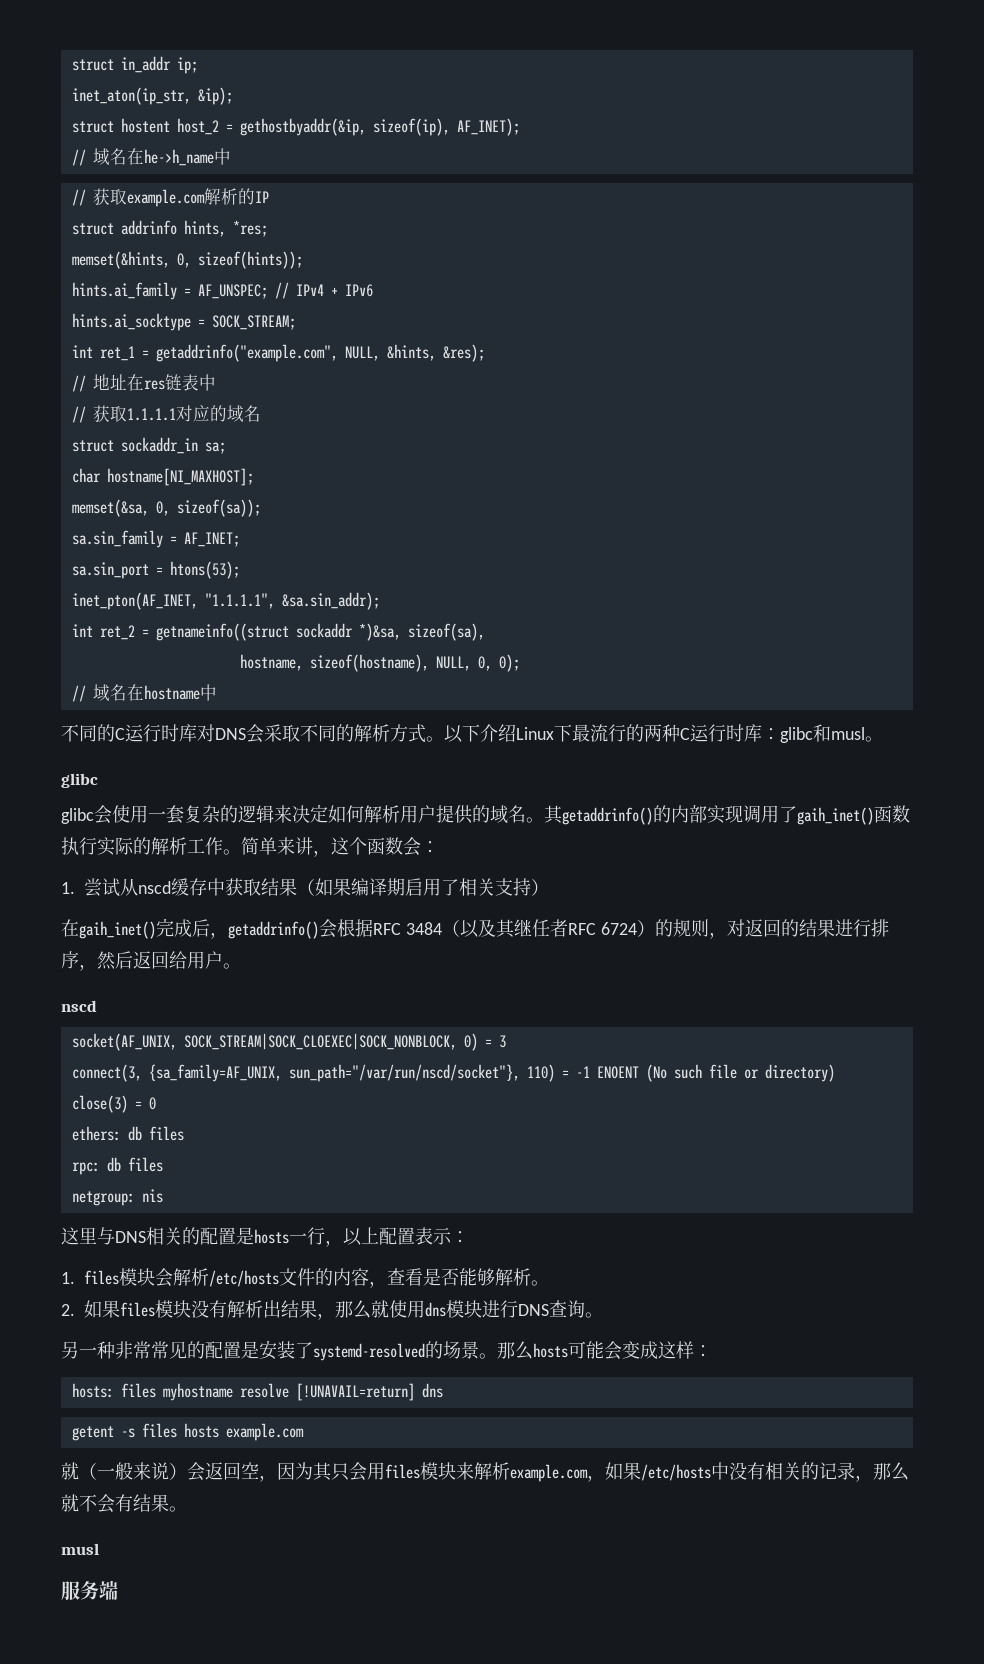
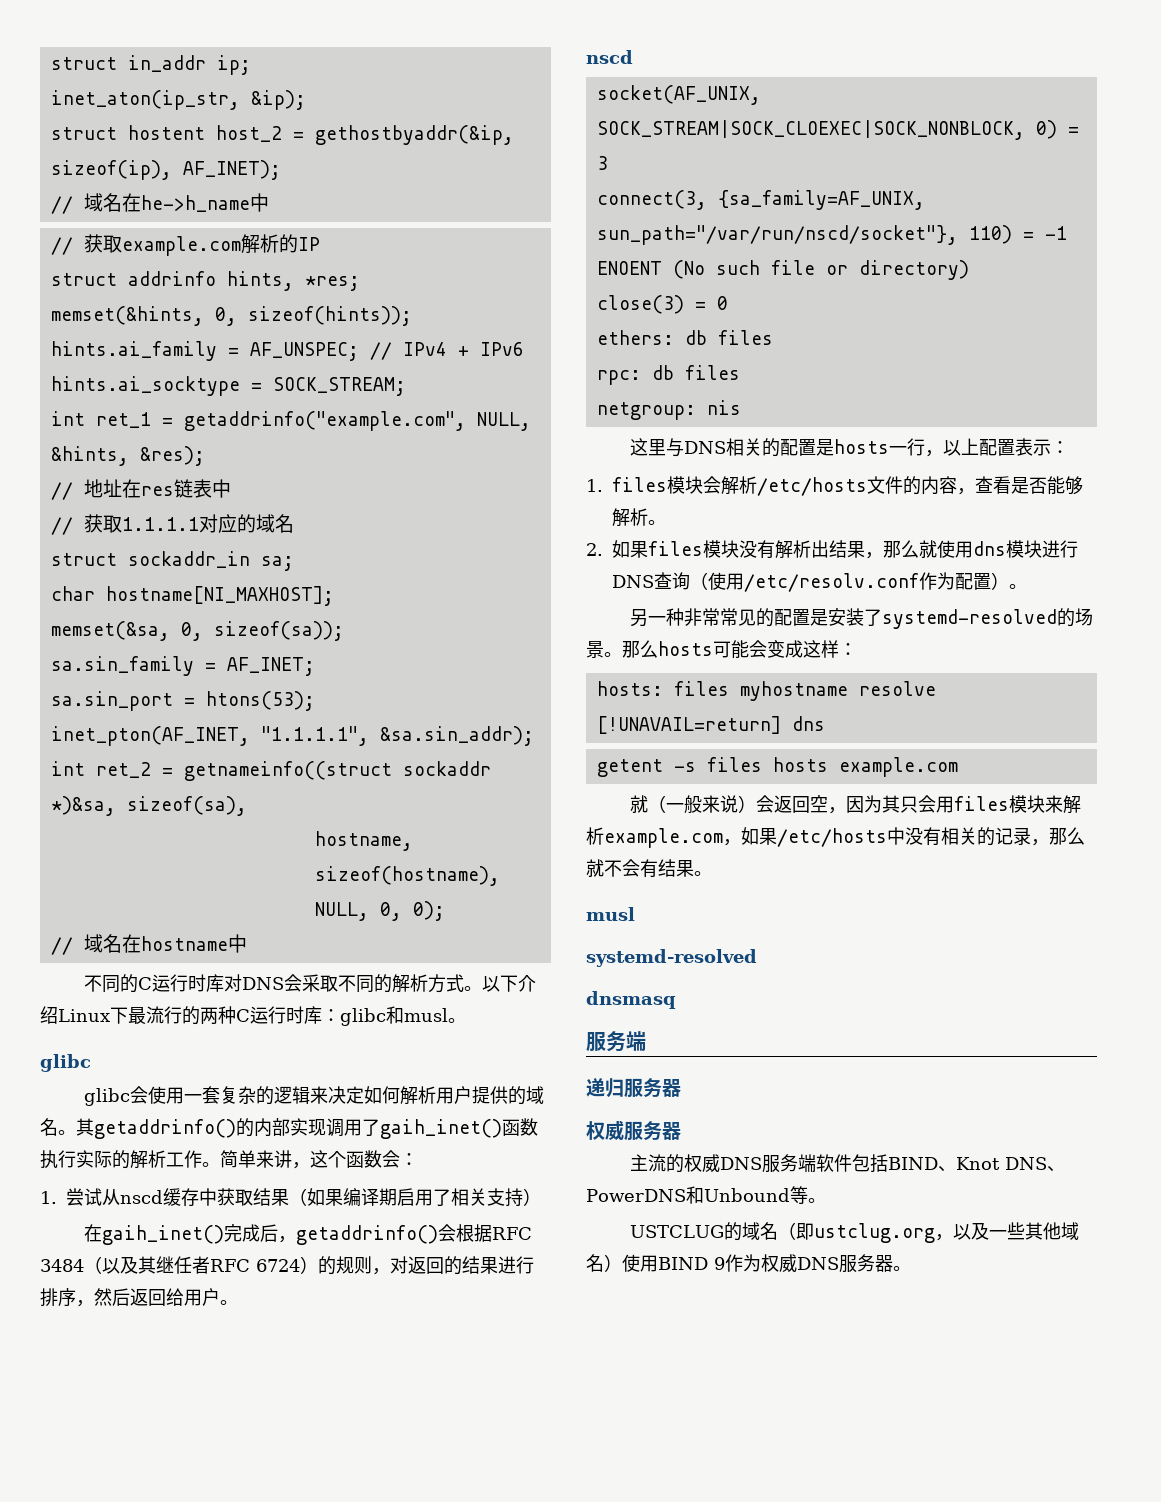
- 2.如果files模块没有解析出结果，那么就使用dns模块进行DNS查询。
+ 2.如果files模块没有解析出结果，那么就使用dns模块进行DNS查询（使用/etc/resolv.conf作为配置）。
  就（一般来说）会返回空，因为其只会用files模块来解析example.com，如果/etc/hosts中没有相关的记录，那么就不会有结果。
  musl
+ systemd-resolved
+ dnsmasq
  服务端
+ 递归服务器
+ 权威服务器
+ 主流的权威DNS服务端软件包括BIND、Knot DNS、PowerDNS和Unbound等。
+ USTCLUG的域名（即ustclug.org，以及一些其他域名）使用BIND 9作为权威DNS服务器。

